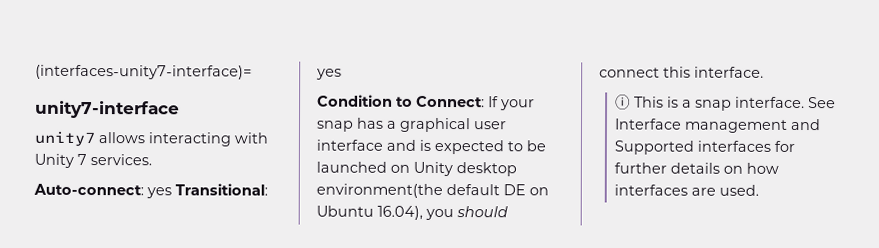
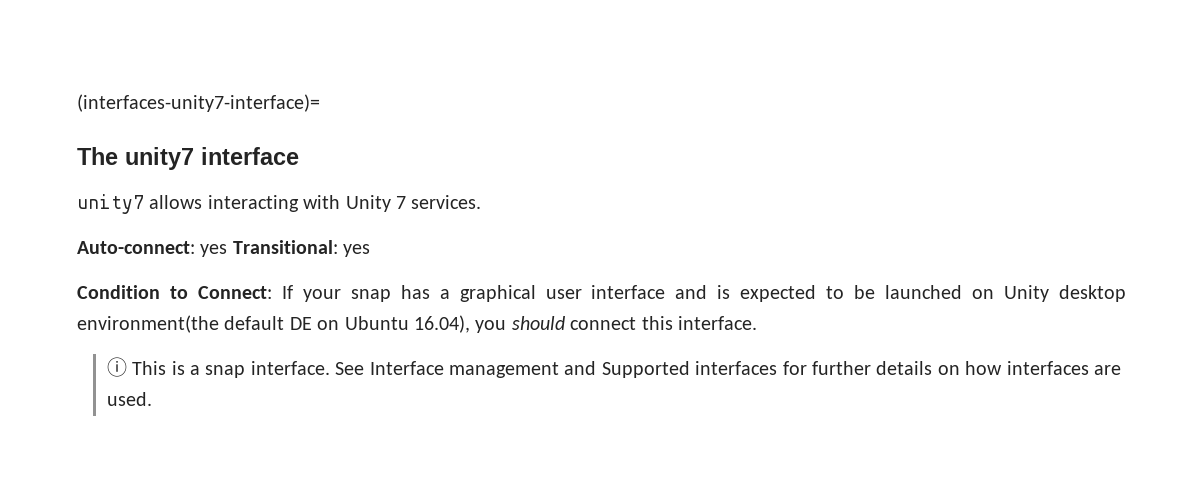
- unity7-interface
+ The unity7 interface

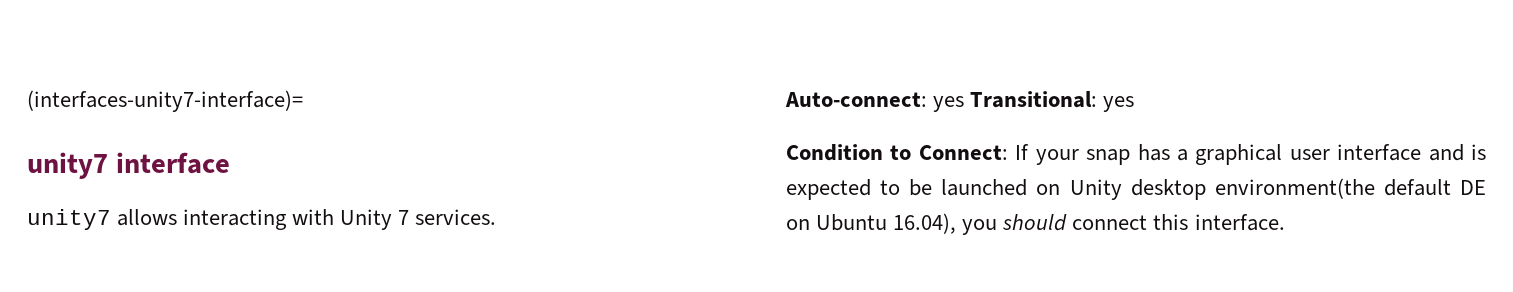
- The unity7 interface
+ unity7 interface
- ⓘ This is a snap interface. See Interface management and Supported interfaces for further details on how interfaces are used.

